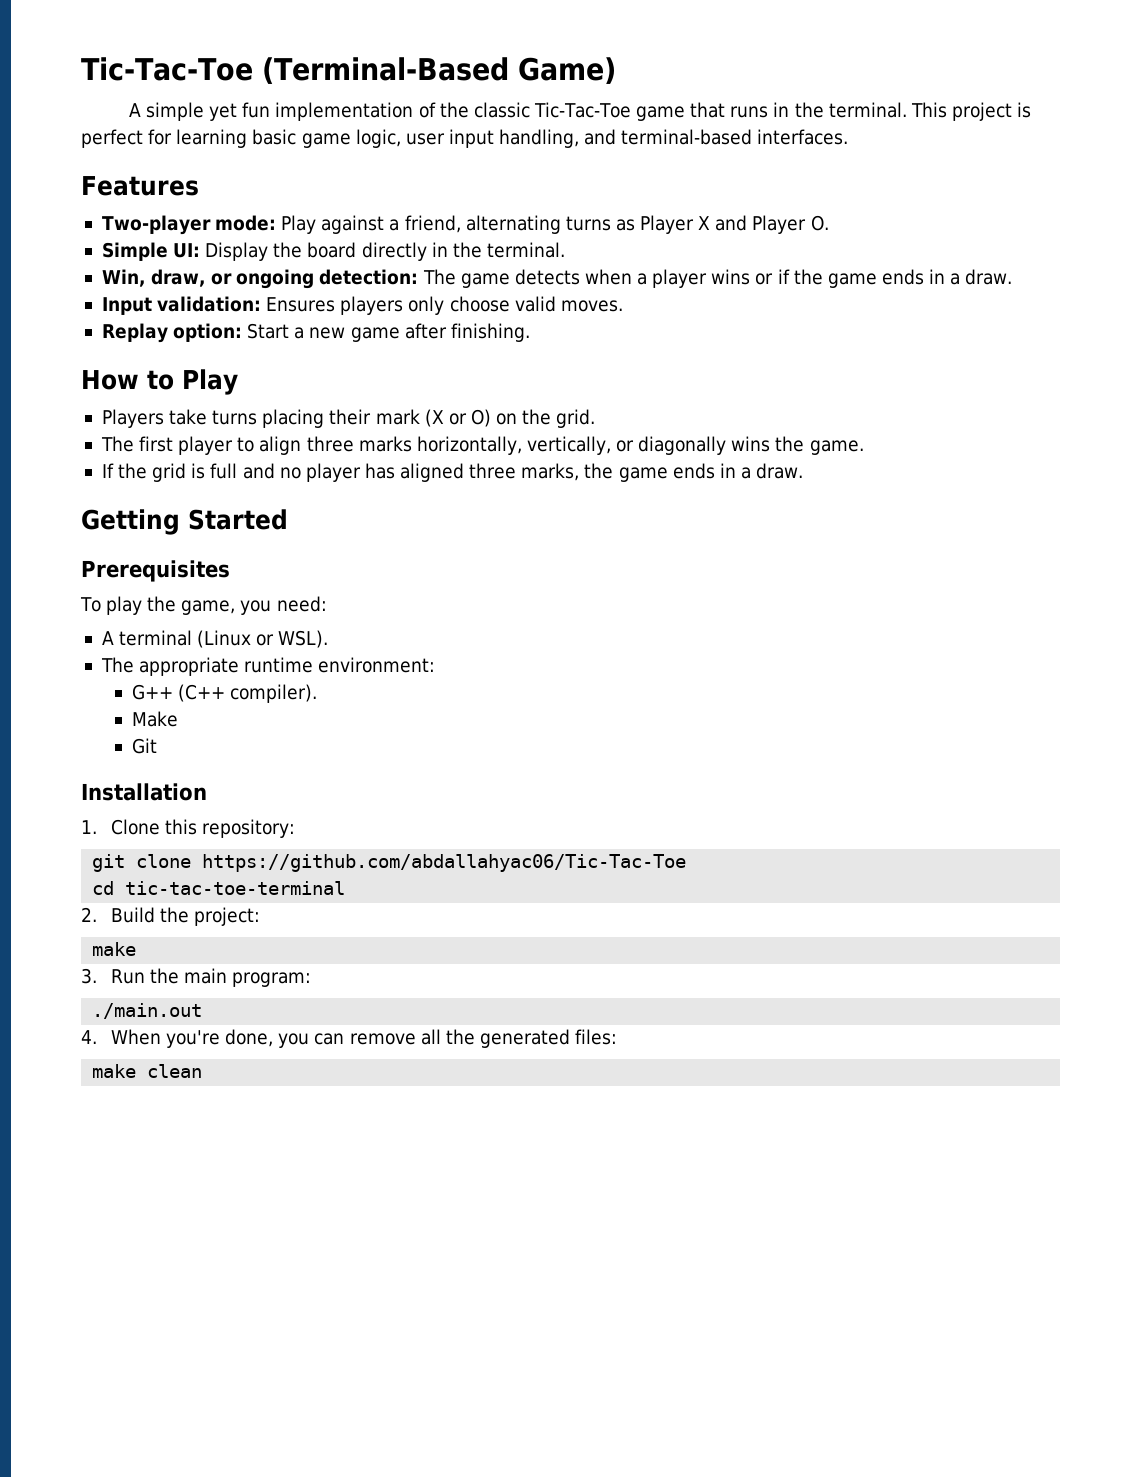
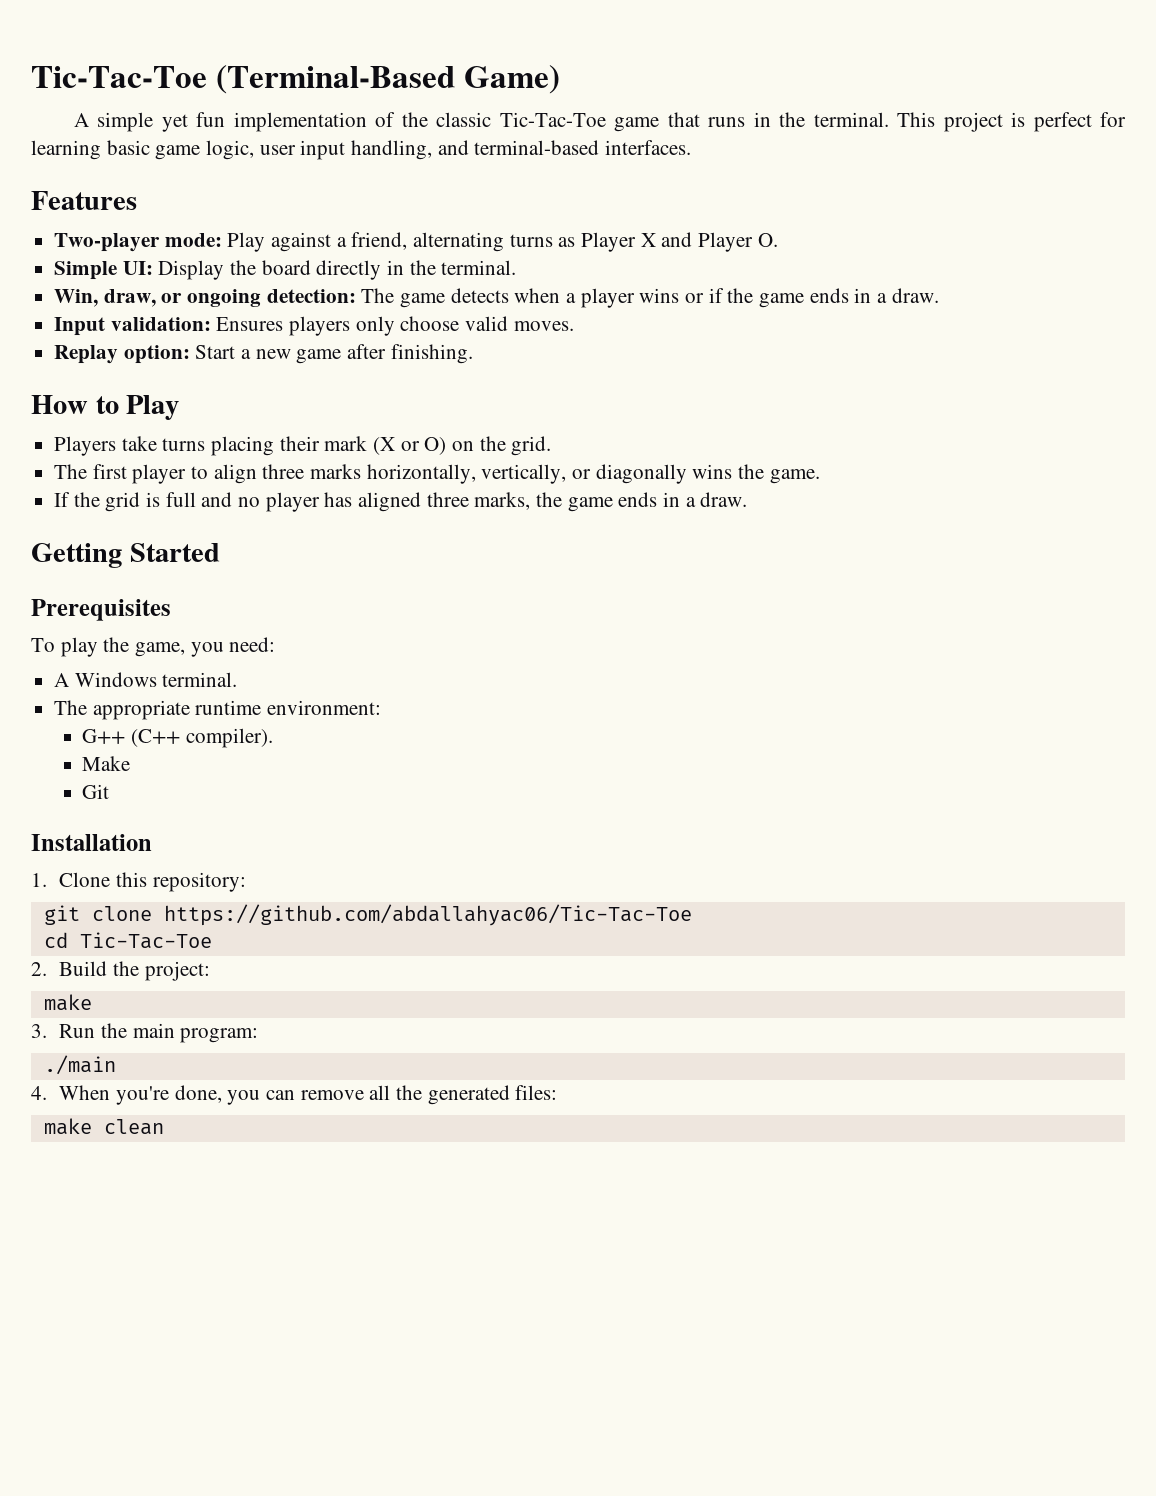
- A terminal (Linux or WSL).
+ A Windows terminal.
- cd tic-tac-toe-terminal
+ cd Tic-Tac-Toe
- ./main.out
+ ./main

